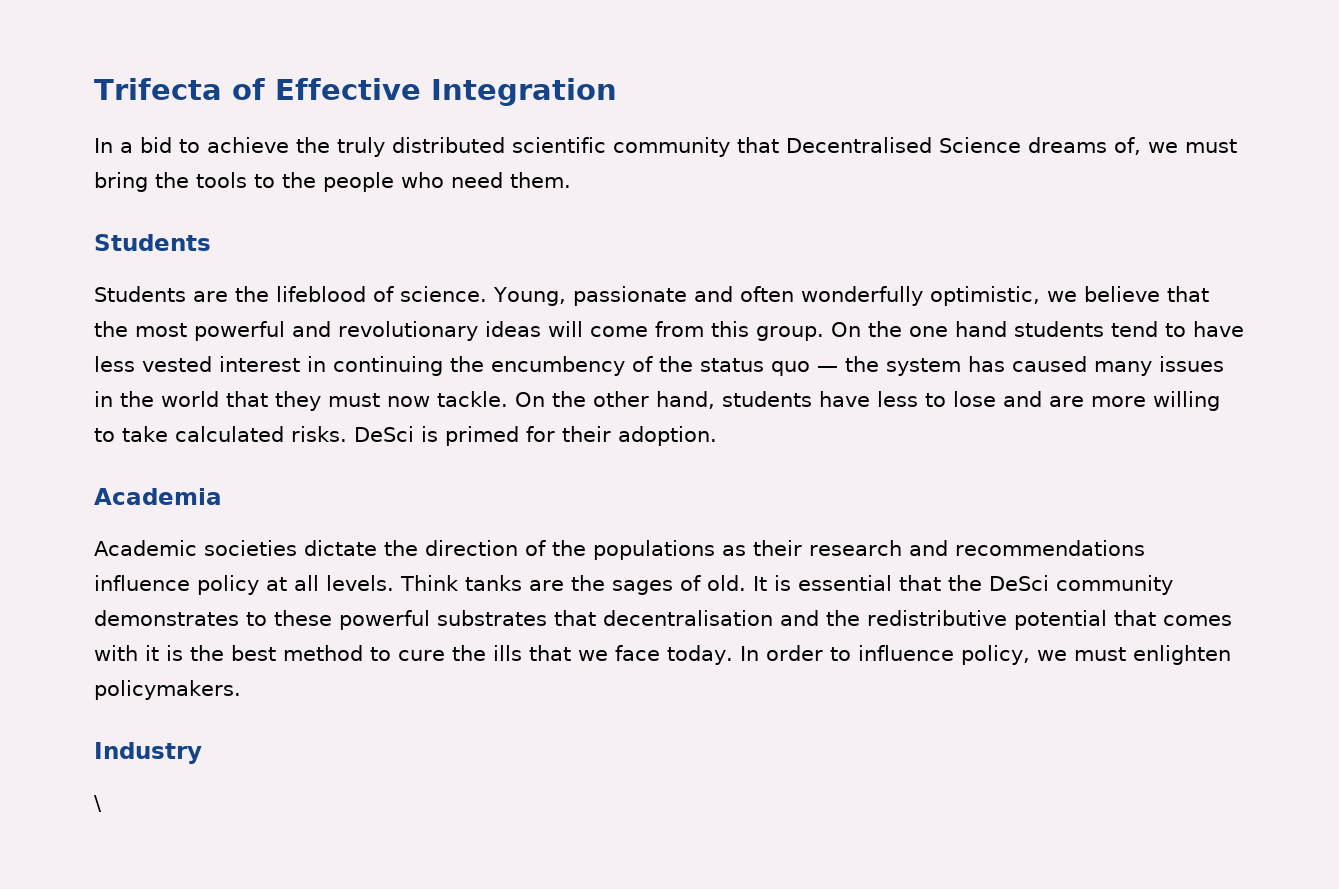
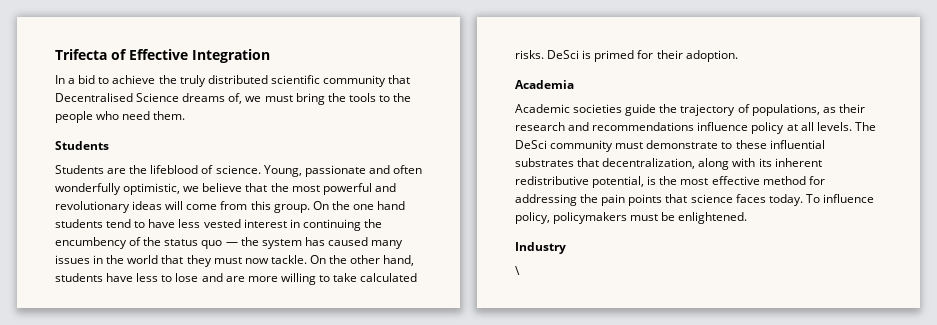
- Academic societies dictate the direction of the populations as their research and recommendations influence policy at all levels.
+ Academic societies guide the trajectory of populations, as their research and recommendations influence policy at all levels.
- Think tanks are the sages of old. It is essential that the DeSci community demonstrates to these powerful substrates that decentralisation and the redistributive potential that comes with it is the best method to cure the ills that we face today. In order to influence policy, we must enlighten policymakers.
+ The DeSci community must demonstrate to these influential substrates that decentralization, along with its inherent redistributive potential, is the most effective method for addressing the pain points that science faces today. To influence policy, policymakers must be enlightened.

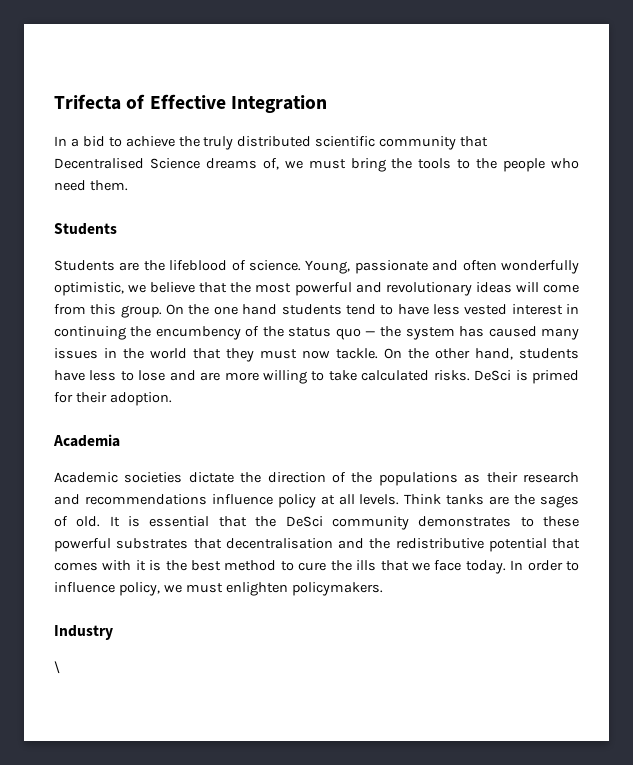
- Academic societies guide the trajectory of populations, as their research and recommendations influence policy at all levels.
+ Academic societies dictate the direction of the populations as their research and recommendations influence policy at all levels.
- The DeSci community must demonstrate to these influential substrates that decentralization, along with its inherent redistributive potential, is the most effective method for addressing the pain points that science faces today. To influence policy, policymakers must be enlightened.
+ Think tanks are the sages of old. It is essential that the DeSci community demonstrates to these powerful substrates that decentralisation and the redistributive potential that comes with it is the best method to cure the ills that we face today. In order to influence policy, we must enlighten policymakers.

